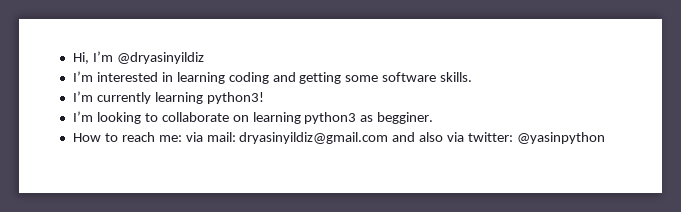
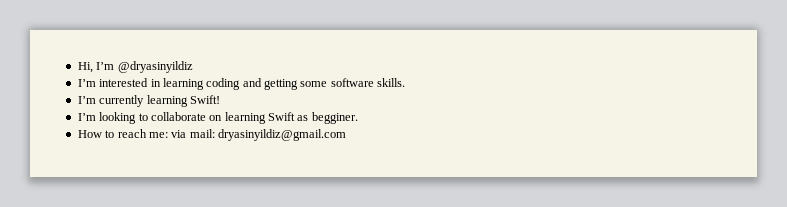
- I’m currently learning python3!
+ I’m currently learning Swift!
- I’m looking to collaborate on learning python3 as begginer.
+ I’m looking to collaborate on learning Swift as begginer.
- How to reach me: via mail: dryasinyildiz@gmail.com and also via twitter: @yasinpython
+ How to reach me: via mail: dryasinyildiz@gmail.com

